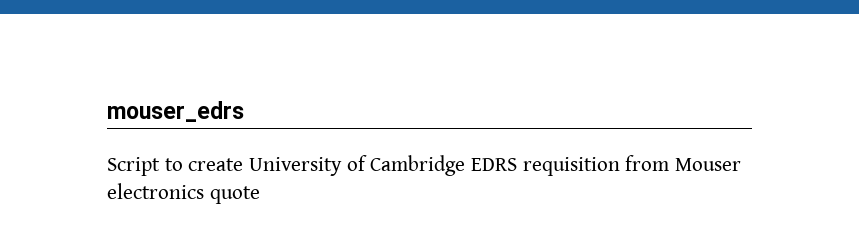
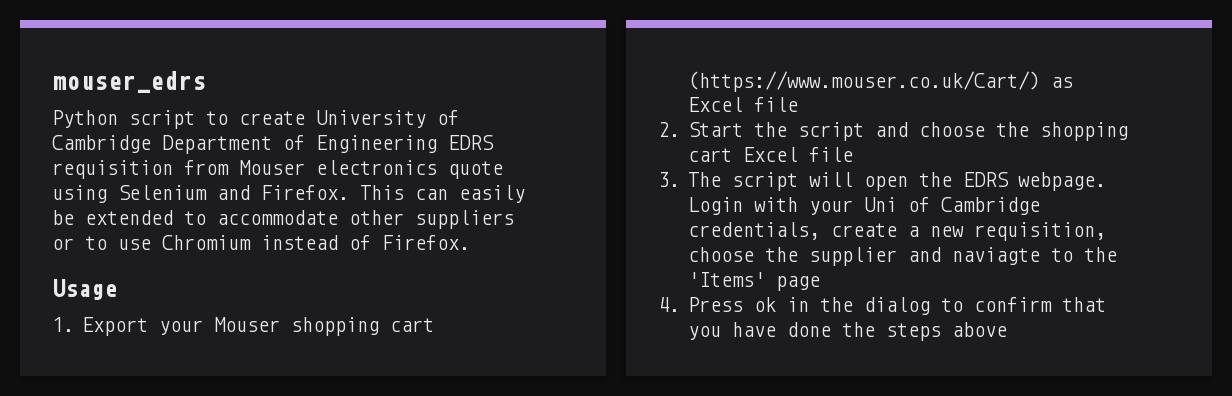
- Script to create University of Cambridge EDRS requisition from Mouser electronics quote
+ Python script to create University of Cambridge Department of Engineering EDRS requisition from Mouser electronics quote using Selenium and Firefox. This can easily be extended to accommodate other suppliers or to use Chromium instead of Firefox.
+ Usage
+ 1. Export your Mouser shopping cart (https://www.mouser.co.uk/Cart/) as Excel file
+ 2. Start the script and choose the shopping cart Excel file
+ 3. The script will open the EDRS webpage. Login with your Uni of Cambridge credentials, create a new requisition, choose the supplier and naviagte to the 'Items' page
+ 4. Press ok in the dialog to confirm that you have done the steps above

